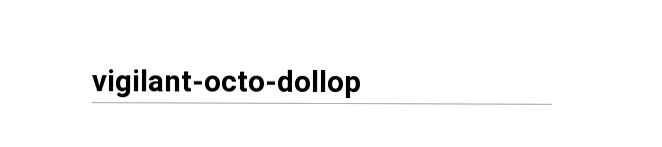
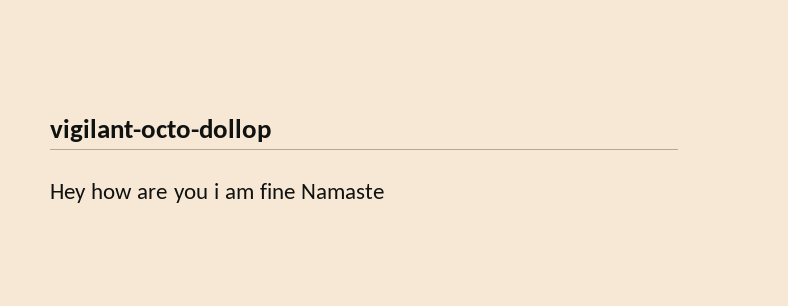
+ Hey how are you i am fine Namaste

